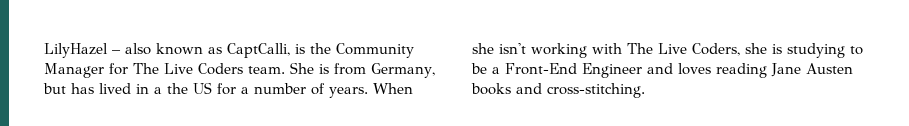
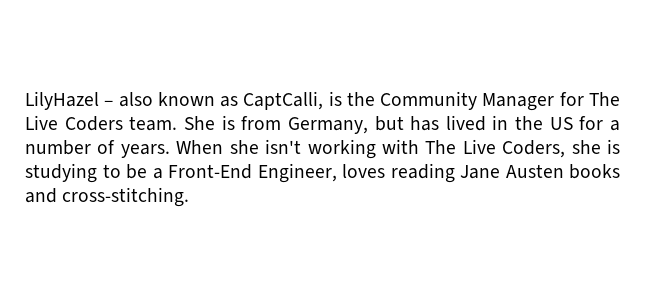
- She is from Germany, but has lived in a the US for a number of years.
+ She is from Germany, but has lived in the US for a number of years.
- When she isn't working with The Live Coders, she is studying to be a Front-End Engineer and loves reading Jane Austen books and cross-stitching.
+ When she isn't working with The Live Coders, she is studying to be a Front-End Engineer, loves reading Jane Austen books and cross-stitching.

